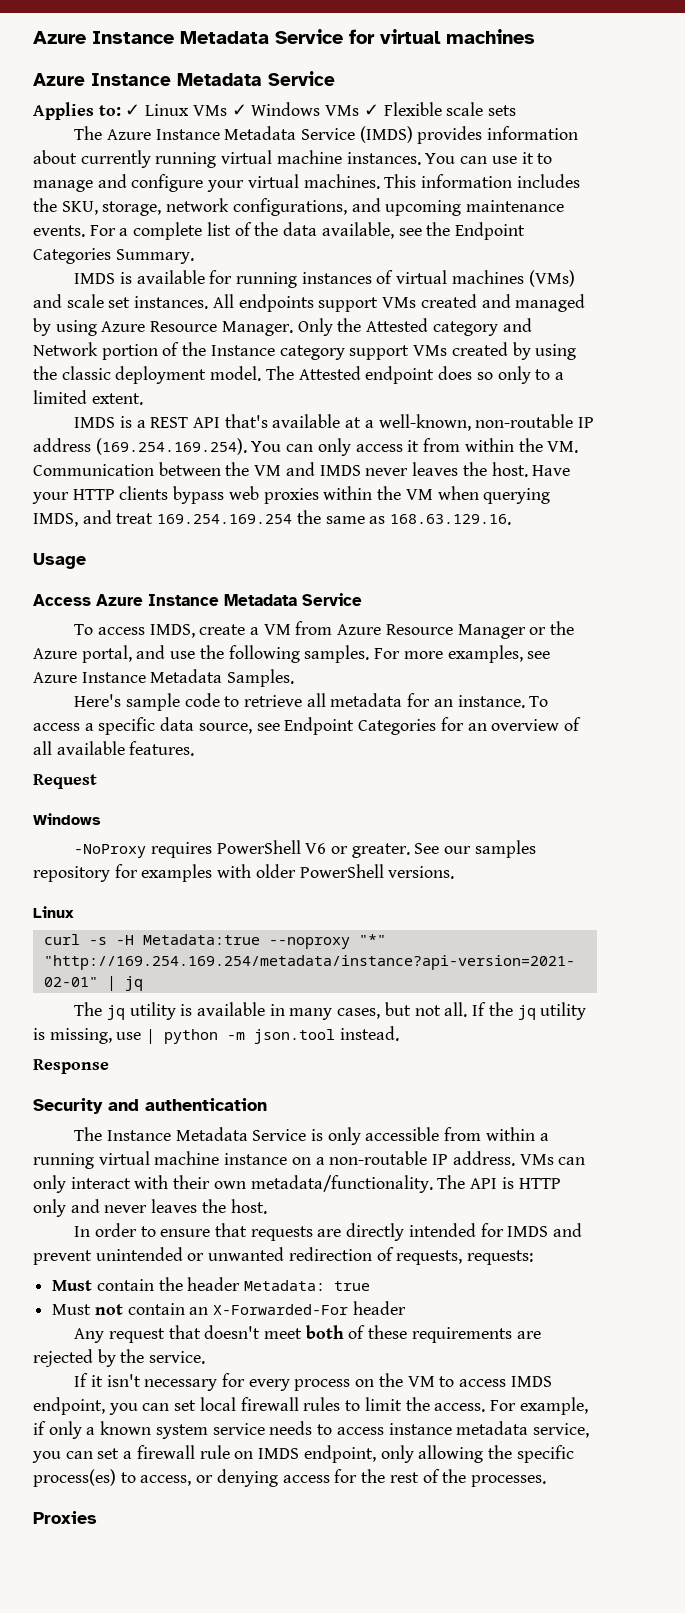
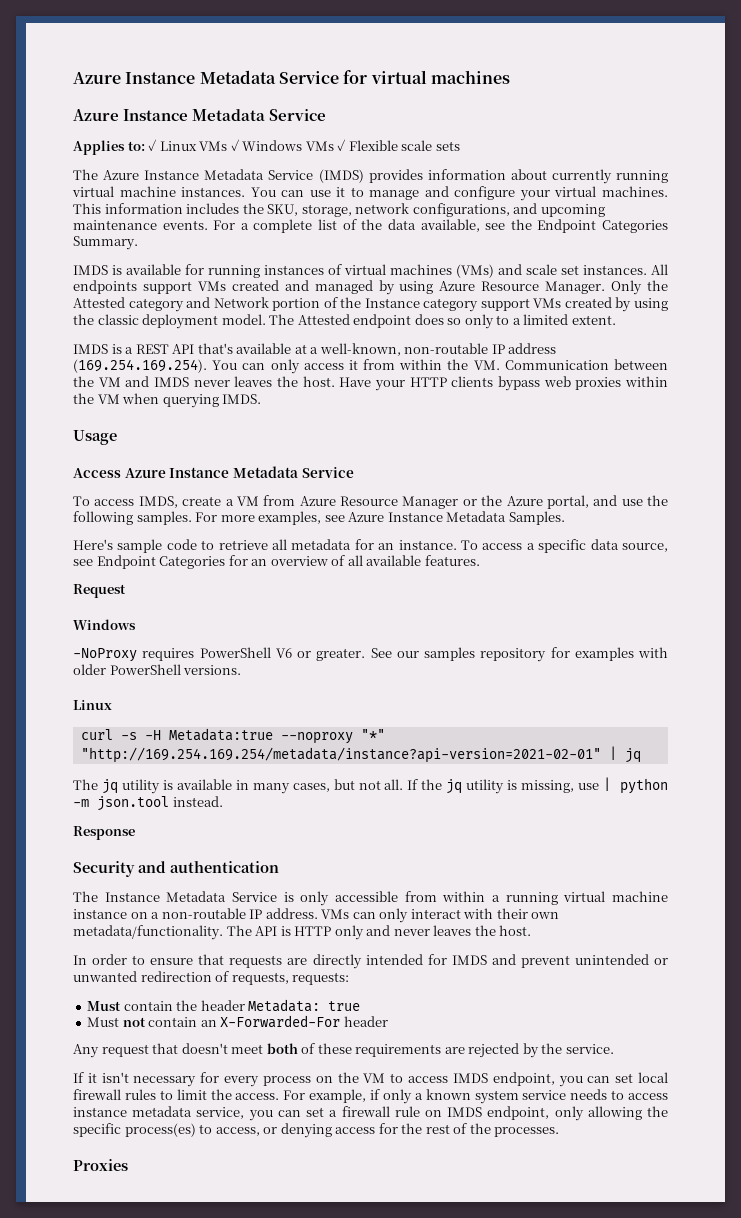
- Have your HTTP clients bypass web proxies within the VM when querying IMDS, and treat 169.254.169.254 the same as 168.63.129.16.
+ Have your HTTP clients bypass web proxies within the VM when querying IMDS.

